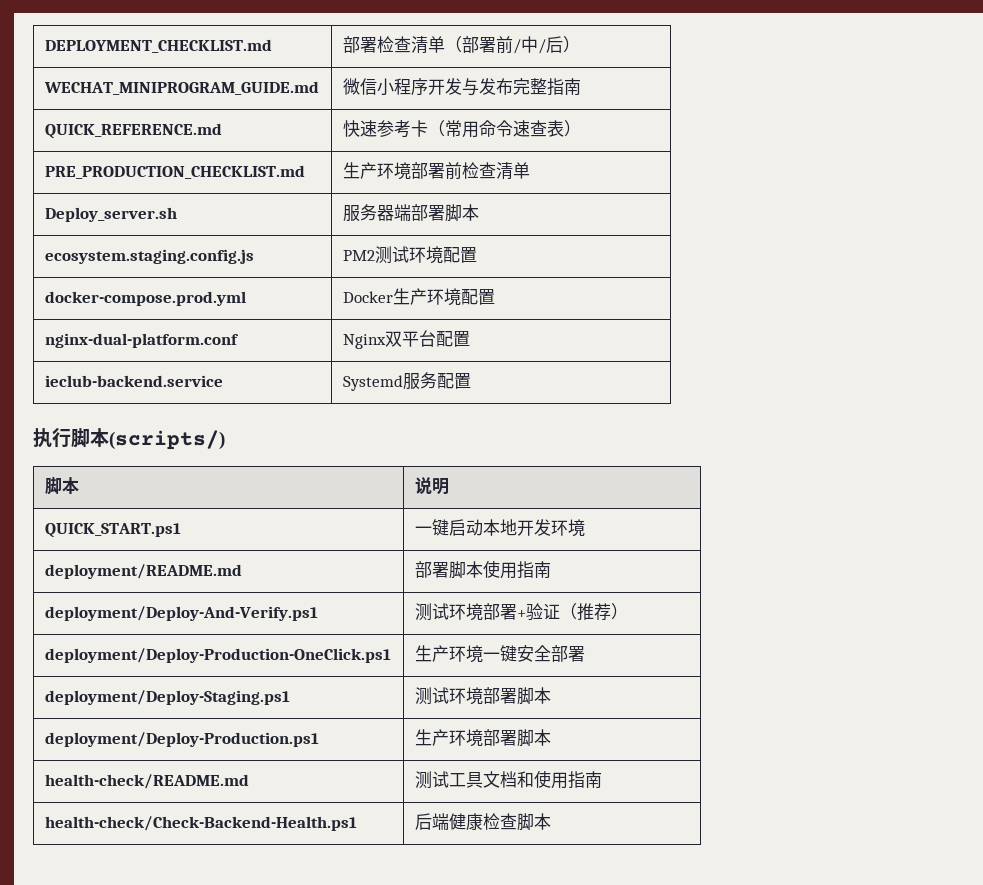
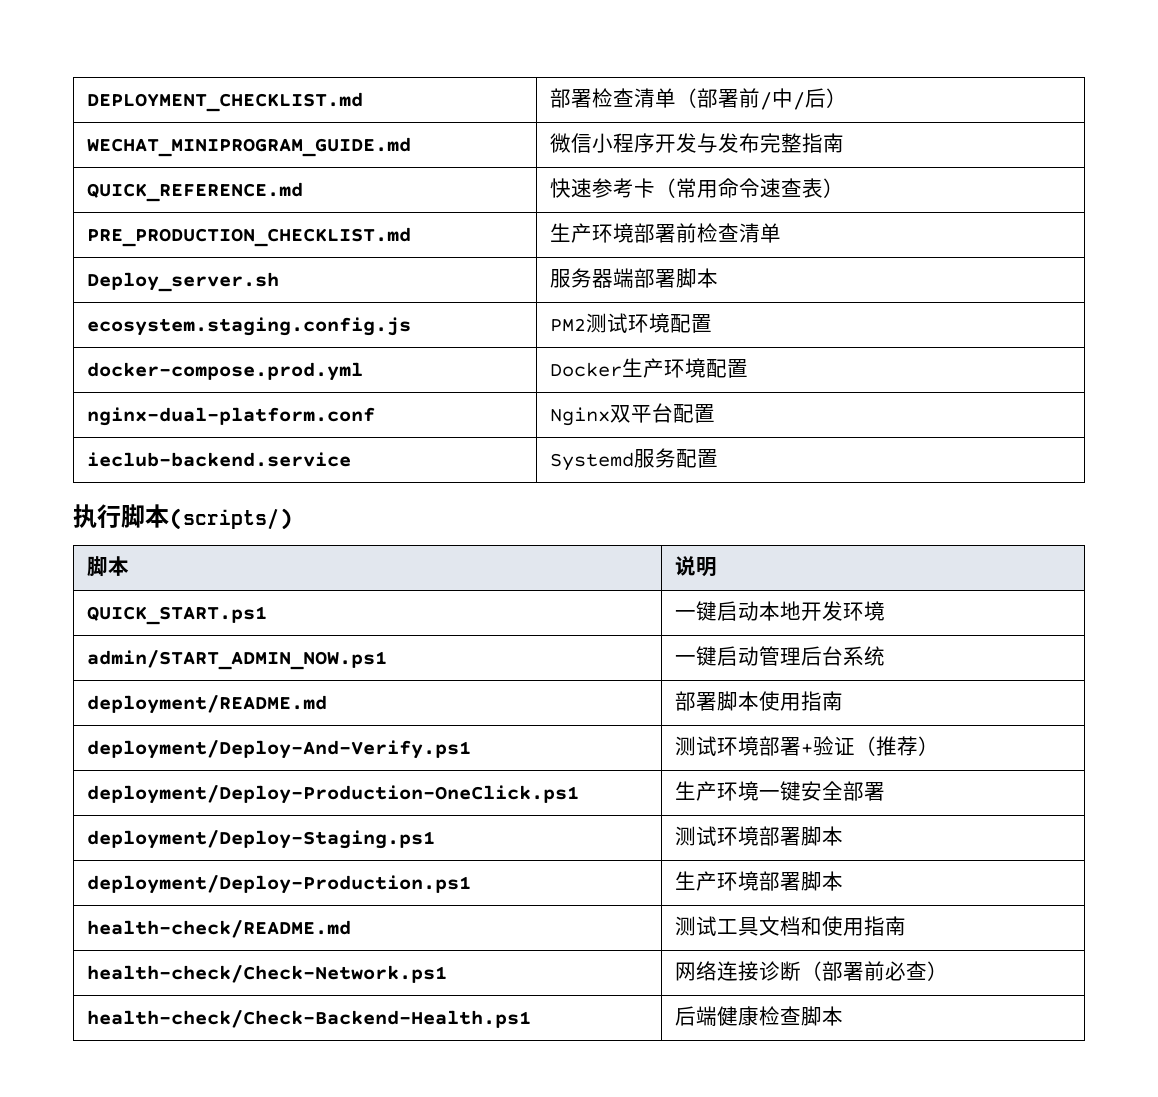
+ admin/START_ADMIN_NOW.ps1 | 一键启动管理后台系统
+ health-check/Check-Network.ps1 | 网络连接诊断（部署前必查）

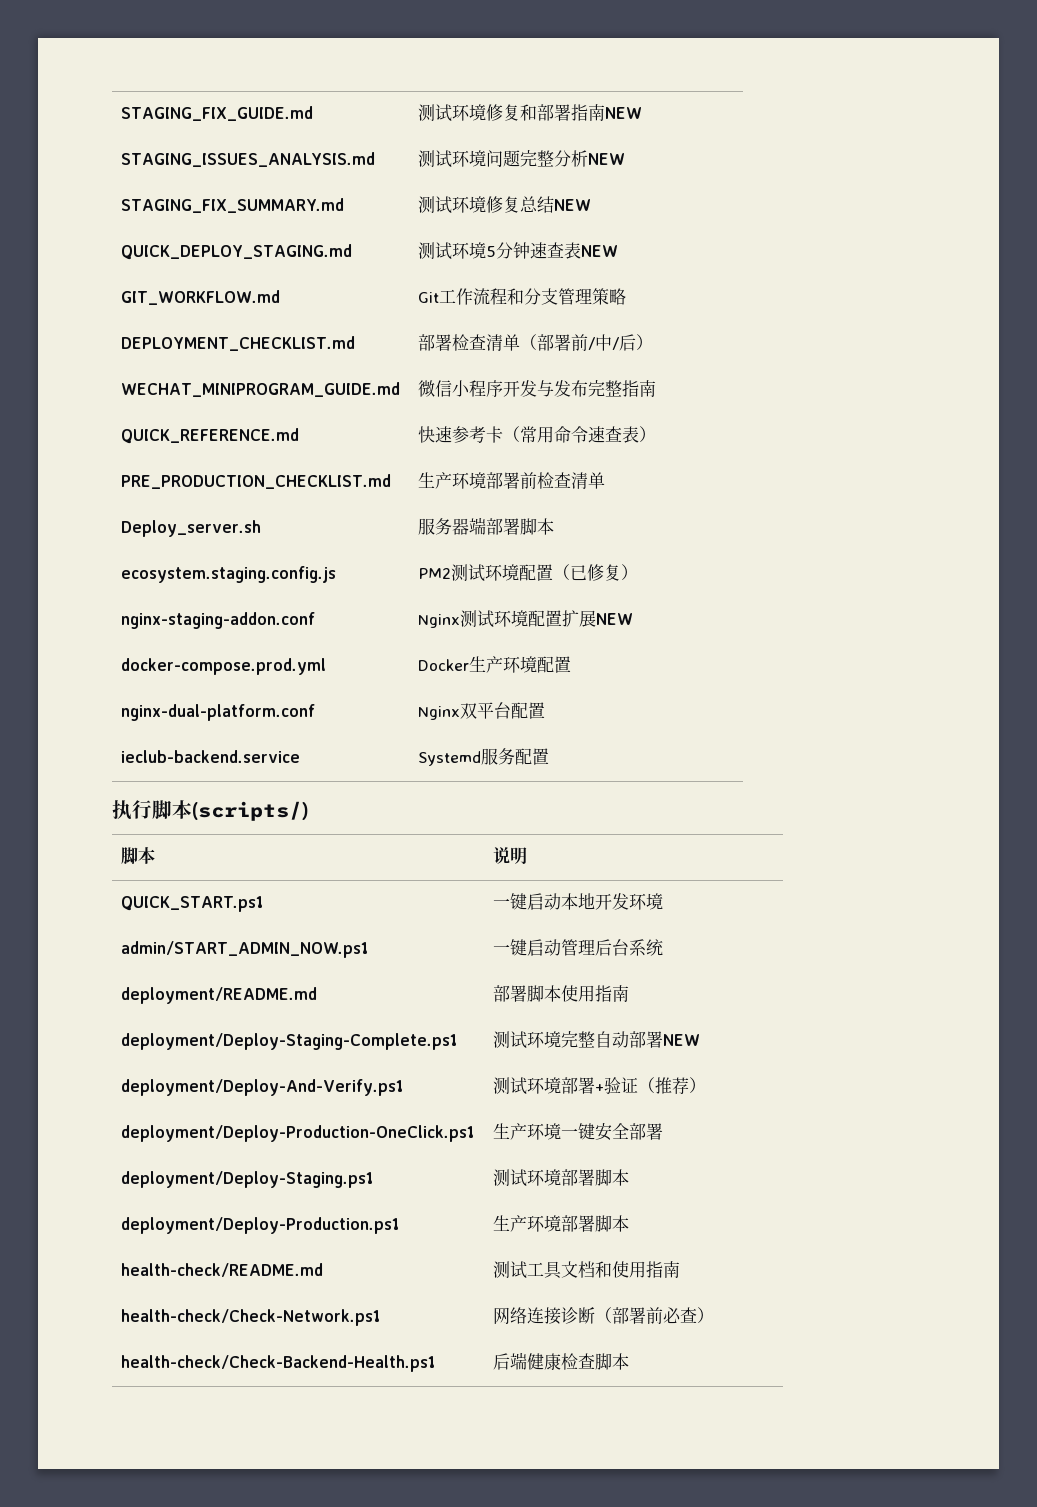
+ STAGING_FIX_GUIDE.md | 测试环境修复和部署指南NEW
+ STAGING_ISSUES_ANALYSIS.md | 测试环境问题完整分析NEW
+ STAGING_FIX_SUMMARY.md | 测试环境修复总结NEW
+ QUICK_DEPLOY_STAGING.md | 测试环境5分钟速查表NEW
+ GIT_WORKFLOW.md | Git工作流程和分支管理策略
- ecosystem.staging.config.js | PM2测试环境配置
+ ecosystem.staging.config.js | PM2测试环境配置（已修复）
+ nginx-staging-addon.conf | Nginx测试环境配置扩展NEW
+ deployment/Deploy-Staging-Complete.ps1 | 测试环境完整自动部署NEW

